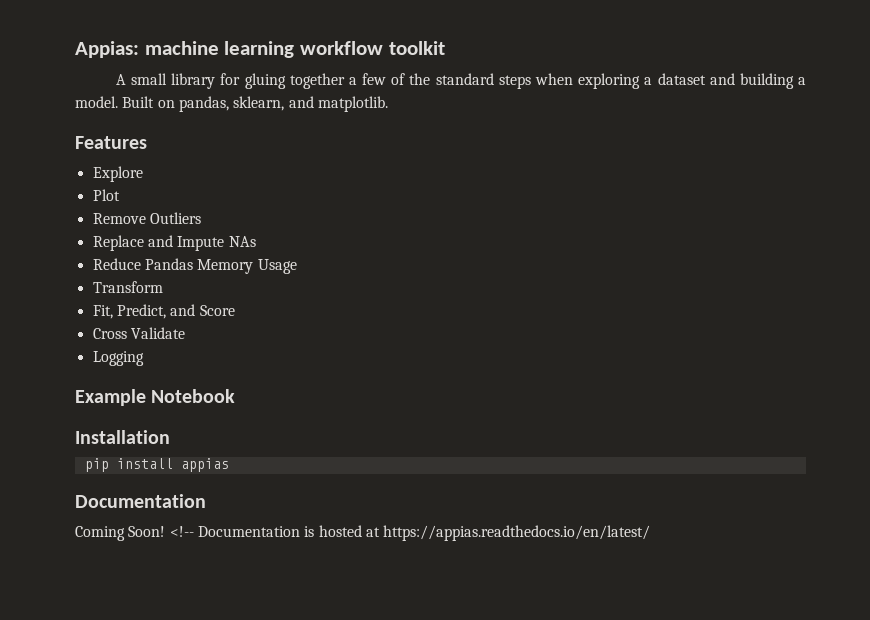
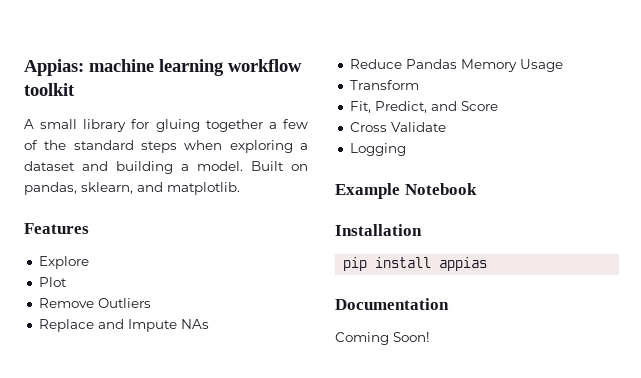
- <!-- Documentation is hosted at https://appias.readthedocs.io/en/latest/

